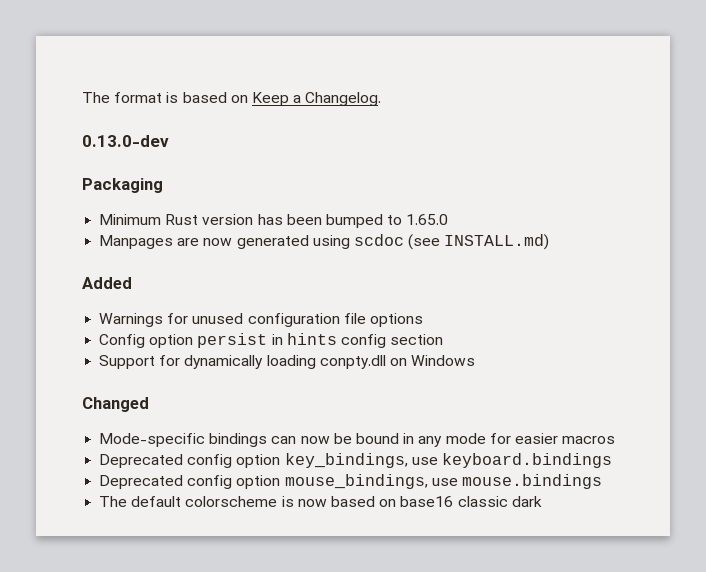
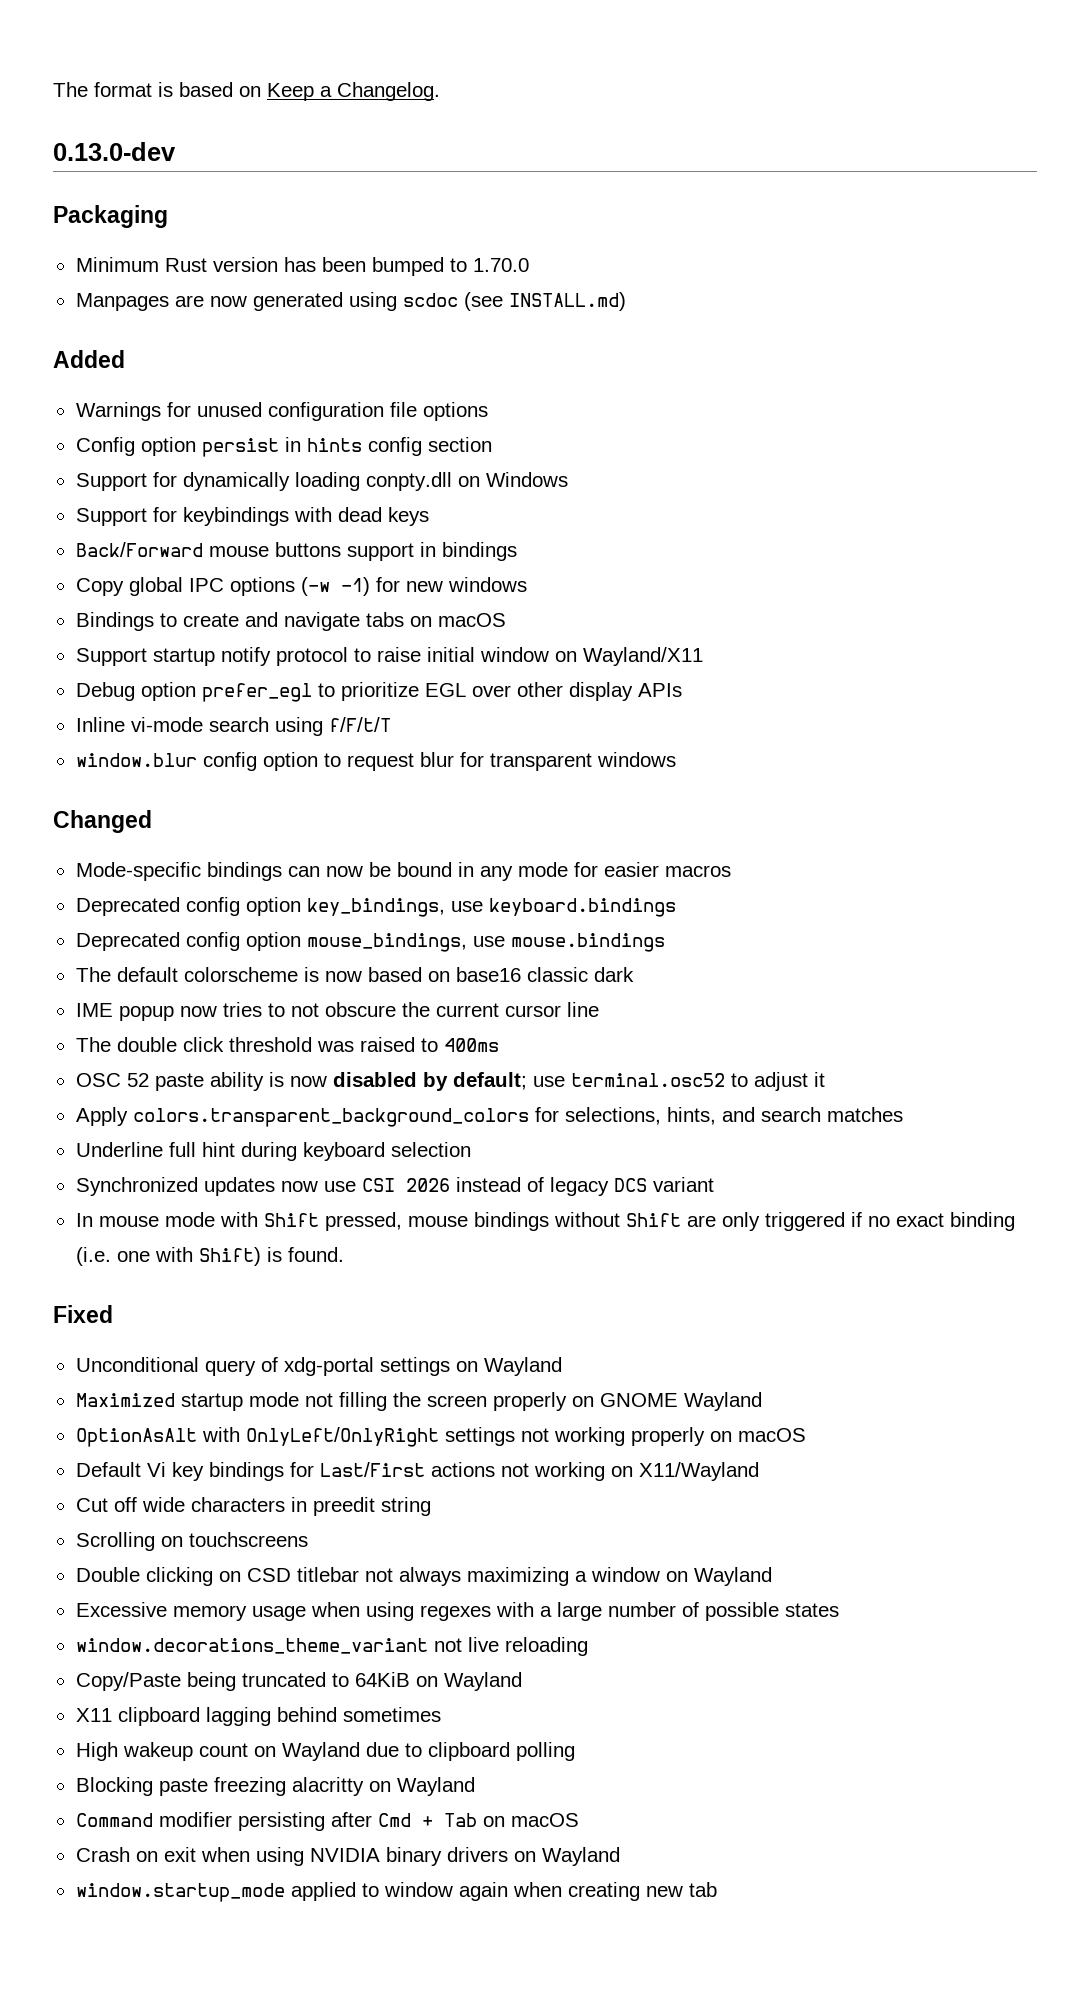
- Minimum Rust version has been bumped to 1.65.0
+ Minimum Rust version has been bumped to 1.70.0
+ Support for keybindings with dead keys
+ Back/Forward mouse buttons support in bindings
+ Copy global IPC options (-w -1) for new windows
+ Bindings to create and navigate tabs on macOS
+ Support startup notify protocol to raise initial window on Wayland/X11
+ Debug option prefer_egl to prioritize EGL over other display APIs
+ Inline vi-mode search using f/F/t/T
+ window.blur config option to request blur for transparent windows
+ IME popup now tries to not obscure the current cursor line
+ The double click threshold was raised to 400ms
+ OSC 52 paste ability is now disabled by default; use terminal.osc52 to adjust it
+ Apply colors.transparent_background_colors for selections, hints, and search matches
+ Underline full hint during keyboard selection
+ Synchronized updates now use CSI 2026 instead of legacy DCS variant
+ In mouse mode with Shift pressed, mouse bindings without Shift are only triggered if no exact binding (i.e. one with Shift) is found.
+ Fixed
+ Unconditional query of xdg-portal settings on Wayland
+ Maximized startup mode not filling the screen properly on GNOME Wayland
+ OptionAsAlt with OnlyLeft/OnlyRight settings not working properly on macOS
+ Default Vi key bindings for Last/First actions not working on X11/Wayland
+ Cut off wide characters in preedit string
+ Scrolling on touchscreens
+ Double clicking on CSD titlebar not always maximizing a window on Wayland
+ Excessive memory usage when using regexes with a large number of possible states
+ window.decorations_theme_variant not live reloading
+ Copy/Paste being truncated to 64KiB on Wayland
+ X11 clipboard lagging behind sometimes
+ High wakeup count on Wayland due to clipboard polling
+ Blocking paste freezing alacritty on Wayland
+ Command modifier persisting after Cmd + Tab on macOS
+ Crash on exit when using NVIDIA binary drivers on Wayland
+ window.startup_mode applied to window again when creating new tab

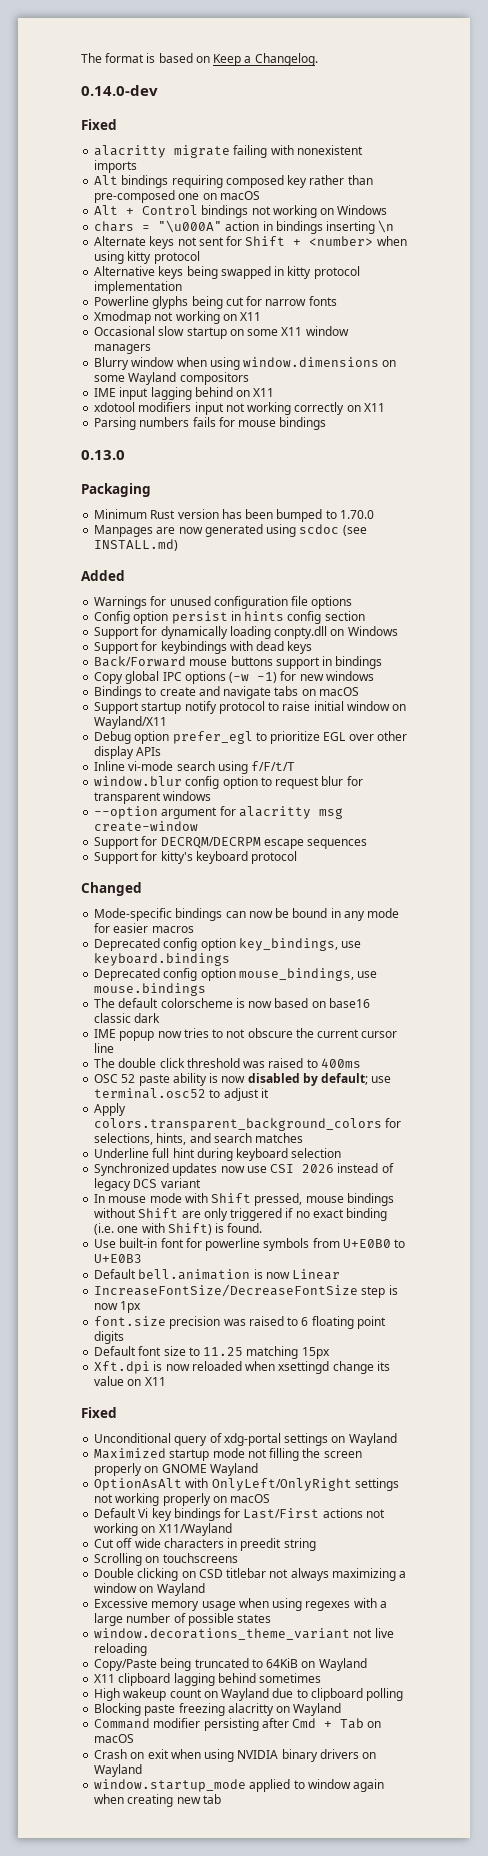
- 0.13.0-dev
+ 0.14.0-dev
+ Fixed
+ alacritty migrate failing with nonexistent imports
+ Alt bindings requiring composed key rather than pre-composed one on macOS
+ Alt + Control bindings not working on Windows
+ chars = "\u000A" action in bindings inserting \n
+ Alternate keys not sent for Shift + <number> when using kitty protocol
+ Alternative keys being swapped in kitty protocol implementation
+ Powerline glyphs being cut for narrow fonts
+ Xmodmap not working on X11
+ Occasional slow startup on some X11 window managers
+ Blurry window when using window.dimensions on some Wayland compositors
+ IME input lagging behind on X11
+ xdotool modifiers input not working correctly on X11
+ Parsing numbers fails for mouse bindings
+ 0.13.0
+ --option argument for alacritty msg create-window
+ Support for DECRQM/DECRPM escape sequences
+ Support for kitty's keyboard protocol
+ Use built-in font for powerline symbols from U+E0B0 to U+E0B3
+ Default bell.animation is now Linear
+ IncreaseFontSize/DecreaseFontSize step is now 1px
+ font.size precision was raised to 6 floating point digits
+ Default font size to 11.25 matching 15px
+ Xft.dpi is now reloaded when xsettingd change its value on X11

